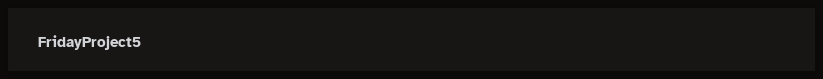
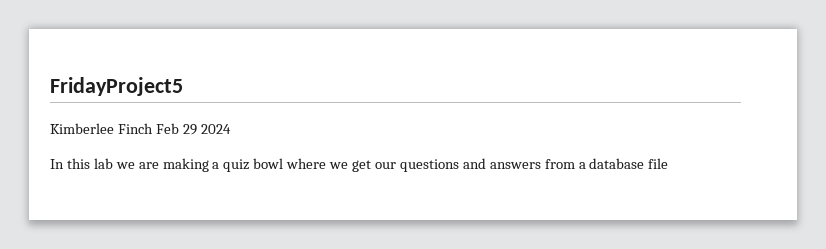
+ Kimberlee Finch Feb 29 2024
+ In this lab we are making a quiz bowl where we get our questions and answers from a database file

